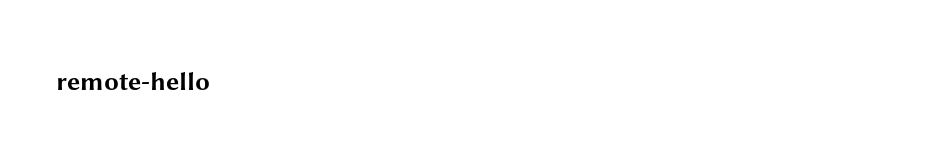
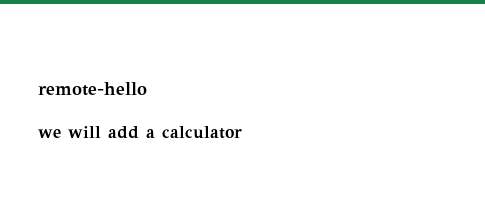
+ we will add a calculator

